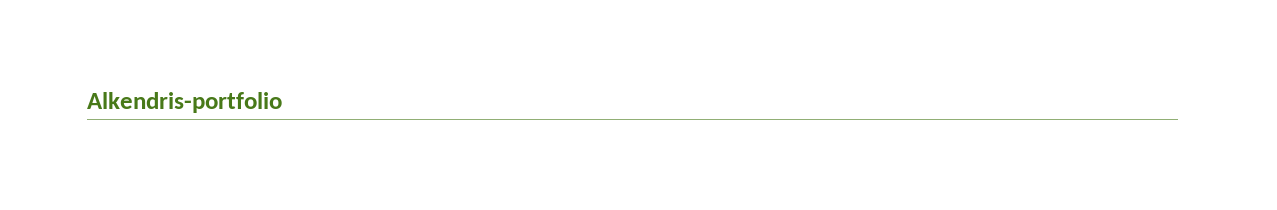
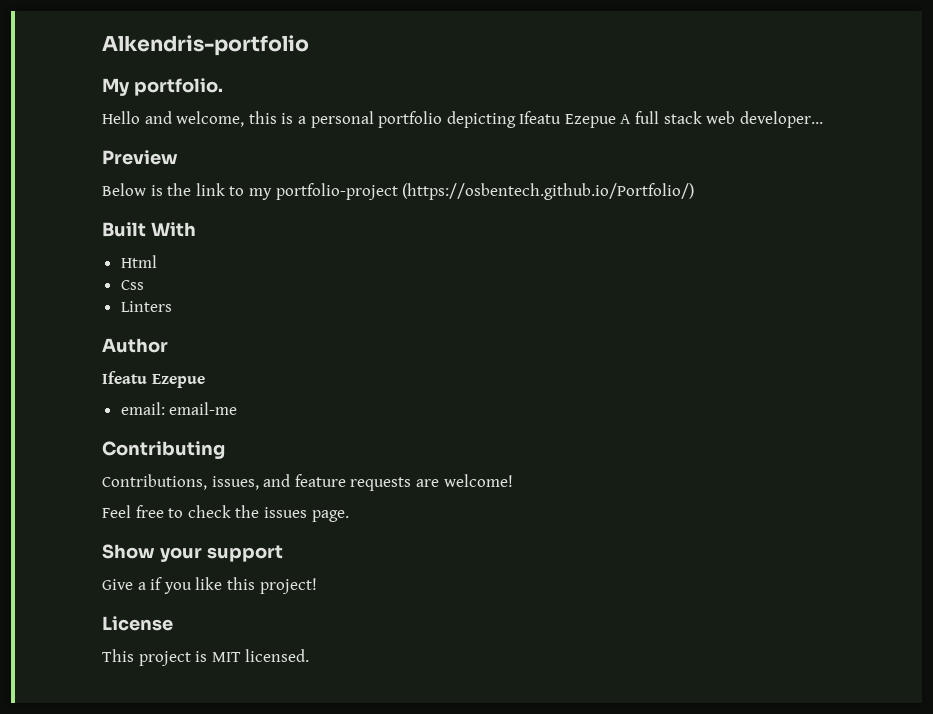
+ My portfolio.
+ Hello and welcome, this is a personal portfolio depicting Ifeatu Ezepue A full stack web developer...
+ Preview
+ Below is the link to my portfolio-project (https://osbentech.github.io/Portfolio/)
+ Built With
+ Html
+ Css
+ Linters
+ Author
+ Ifeatu Ezepue
+ email: email-me
+ Contributing
+ Contributions, issues, and feature requests are welcome!
+ Feel free to check the issues page.
+ Show your support
+ Give a if you like this project!
+ License
+ This project is MIT licensed.

